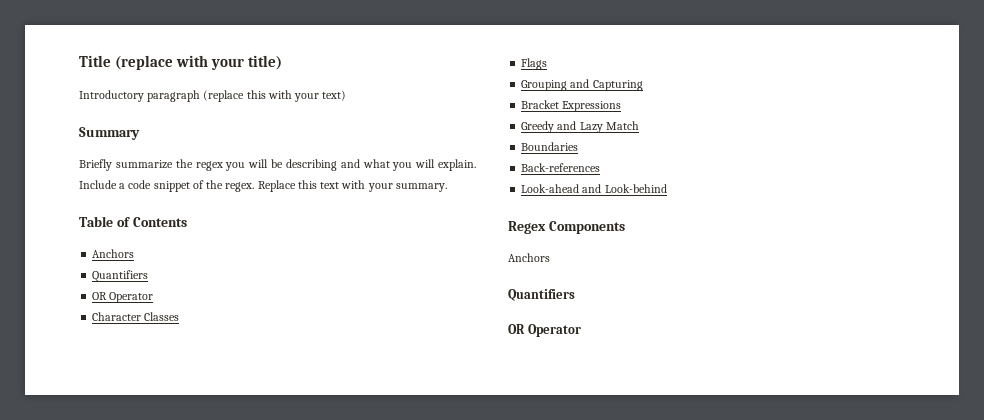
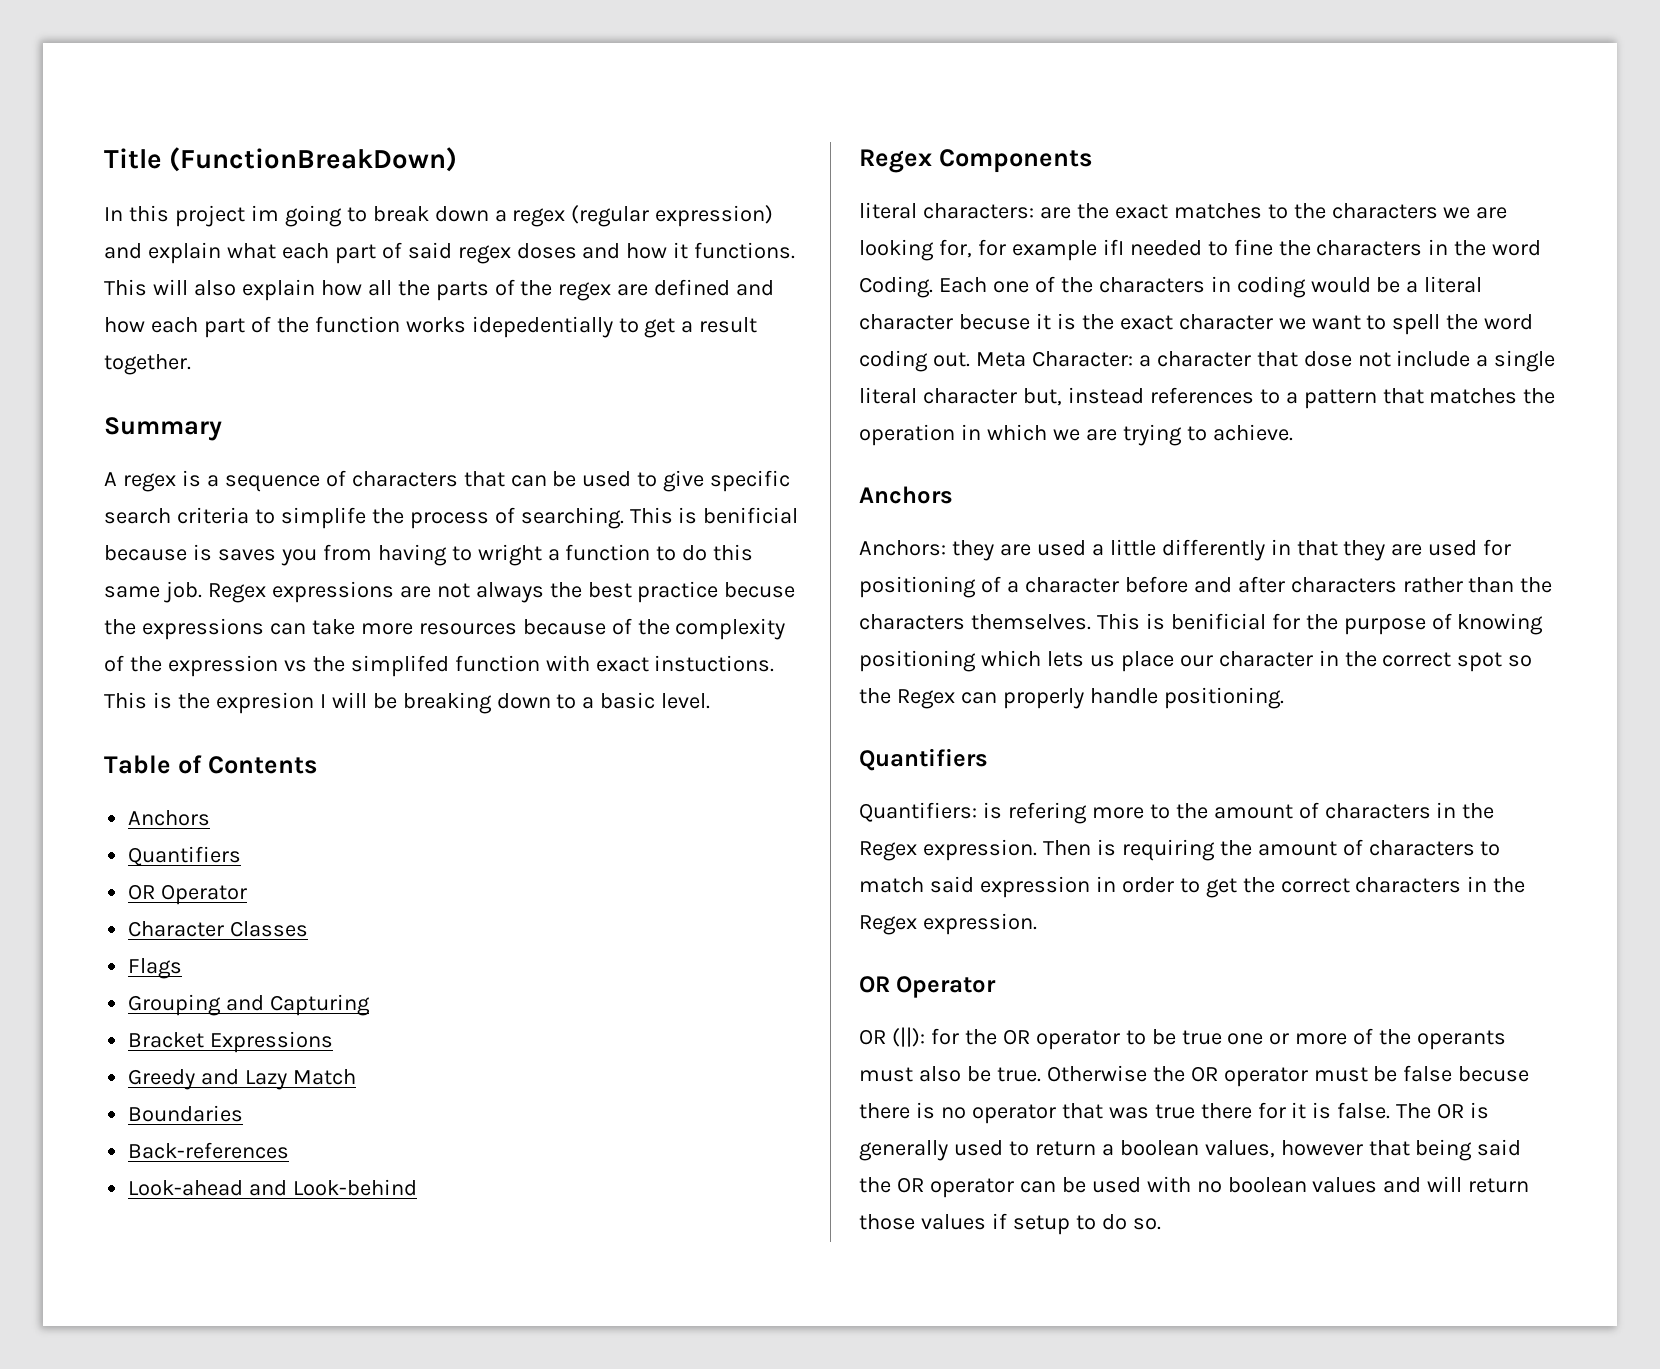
- Title (replace with your title)
- Introductory paragraph (replace this with your text)
+ Title (FunctionBreakDown)
+ In this project im going to break down a regex (regular expression) and explain what each part of said regex doses and how it functions. This will also explain how all the parts of the regex are defined and how each part of the function works idepedentially to get a result together.
  Summary
- Briefly summarize the regex you will be describing and what you will explain. Include a code snippet of the regex. Replace this text with your summary.
+ A regex is a sequence of characters that can be used to give specific search criteria to simplife the process of searching. This is benificial because is saves you from having to wright a function to do this same job. Regex expressions are not always the best practice becuse the expressions can take more resources because of the complexity of the expression vs the simplifed function with exact instuctions. This is the expresion I will be breaking down to a basic level.
  Regex Components
+ literal characters: are the exact matches to the characters we are looking for, for example ifI needed to fine the characters in the word Coding. Each one of the characters in coding would be a literal character becuse it is the exact character we want to spell the word coding out. Meta Character: a character that dose not include a single literal character but, instead references to a pattern that matches the operation in which we are trying to achieve.
  Anchors
+ Anchors: they are used a little differently in that they are used for positioning of a character before and after characters rather than the characters themselves. This is benificial for the purpose of knowing positioning which lets us place our character in the correct spot so the Regex can properly handle positioning.
  Quantifiers
+ Quantifiers: is refering more to the amount of characters in the Regex expression. Then is requiring the amount of characters to match said expression in order to get the correct characters in the Regex expression.
  OR Operator
+ OR (||): for the OR operator to be true one or more of the operants must also be true. Otherwise the OR operator must be false becuse there is no operator that was true there for it is false. The OR is generally used to return a boolean values, however that being said the OR operator can be used with no boolean values and will return those values if setup to do so.

